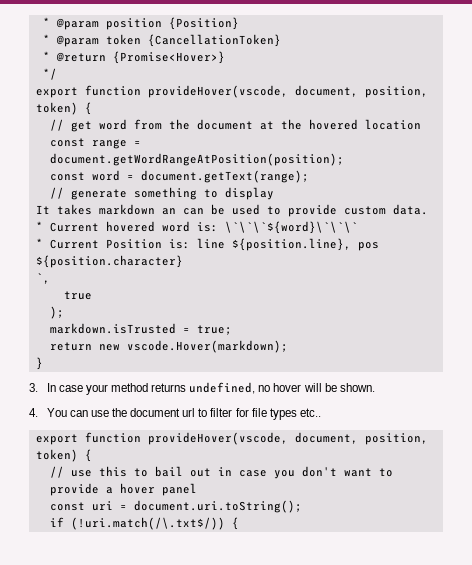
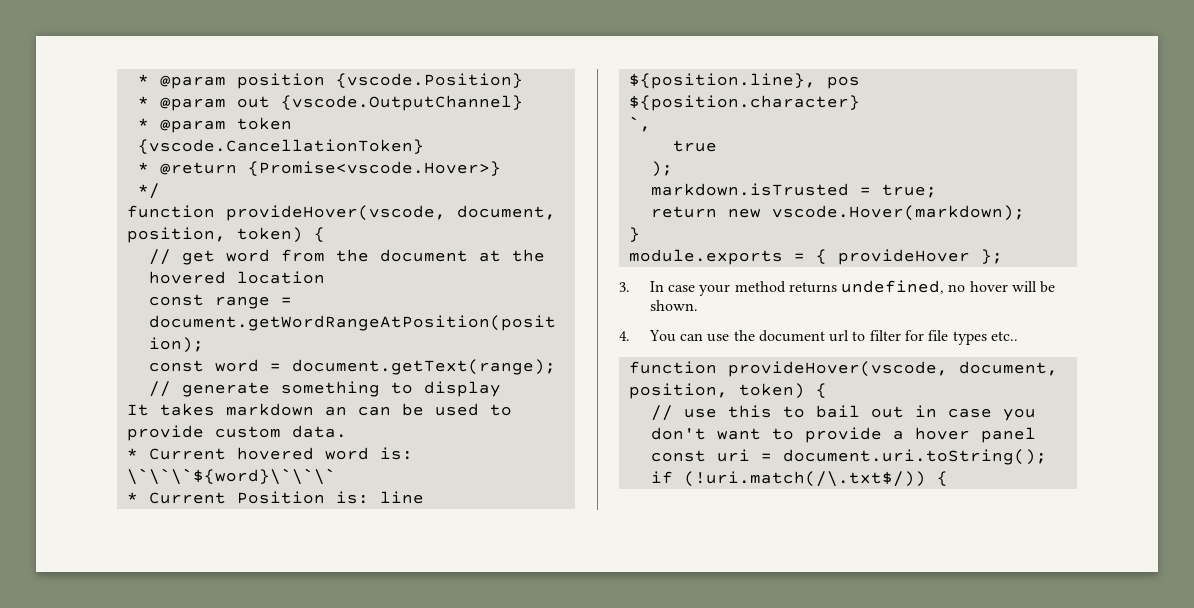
- * @param position {Position}
+ * @param position {vscode.Position}
+ * @param out {vscode.OutputChannel}
- * @param token {CancellationToken}
+ * @param token {vscode.CancellationToken}
- * @return {Promise<Hover>}
+ * @return {Promise<vscode.Hover>}
  */
- export function provideHover(vscode, document, position, token) {
+ function provideHover(vscode, document, position, token) {
+ module.exports = { provideHover };
  4. You can use the document url to filter for file types etc..
- export function provideHover(vscode, document, position, token) {
+ function provideHover(vscode, document, position, token) {

